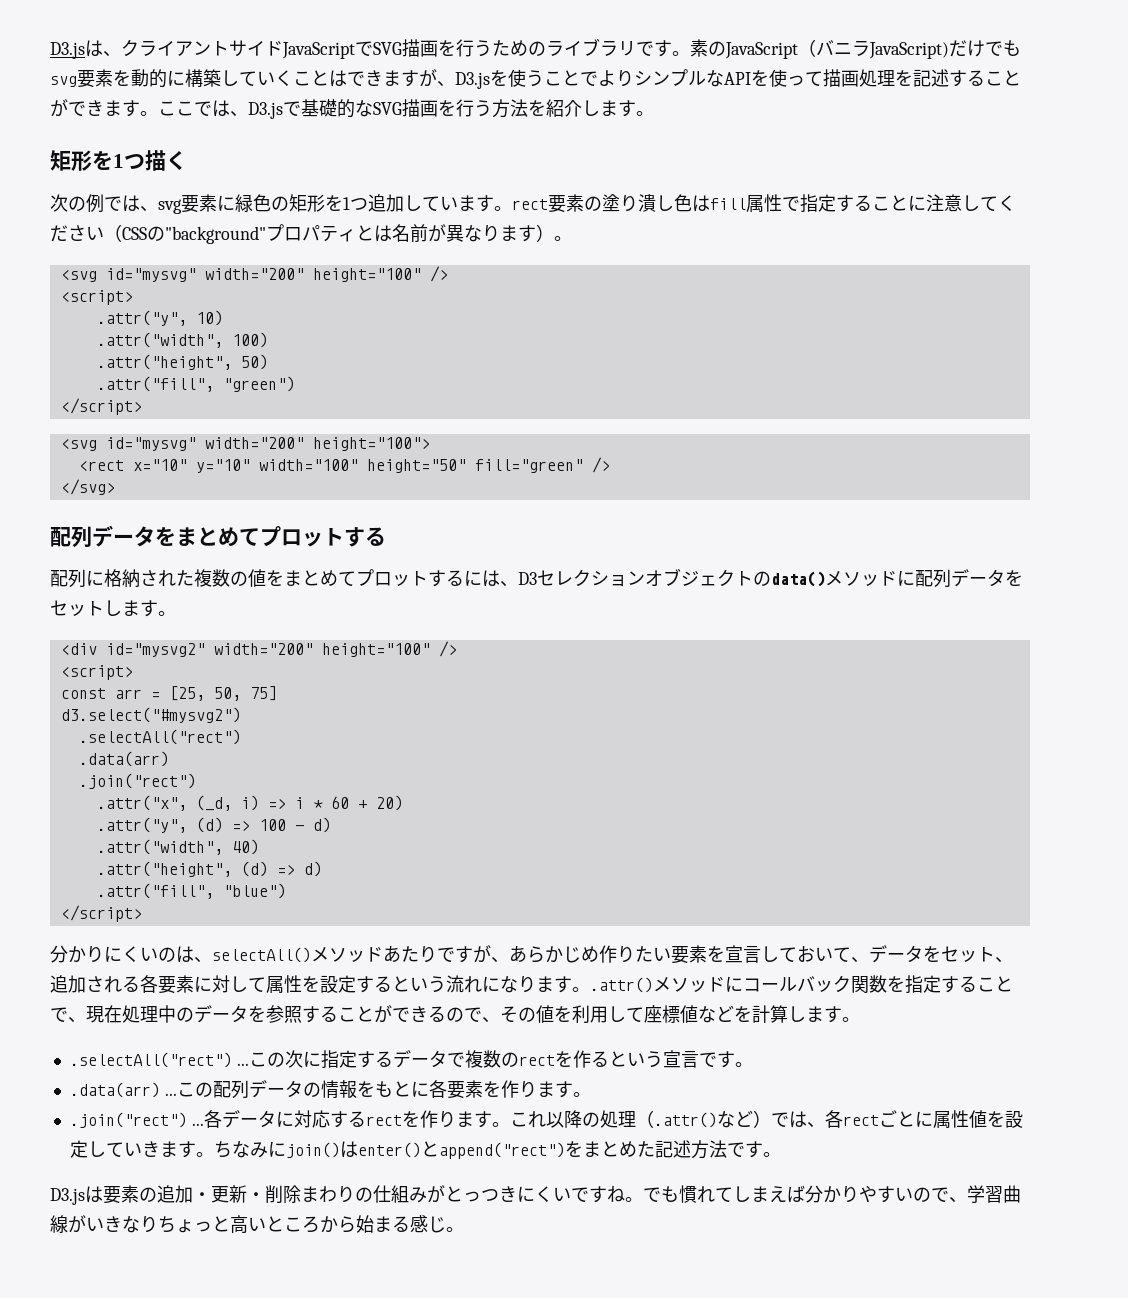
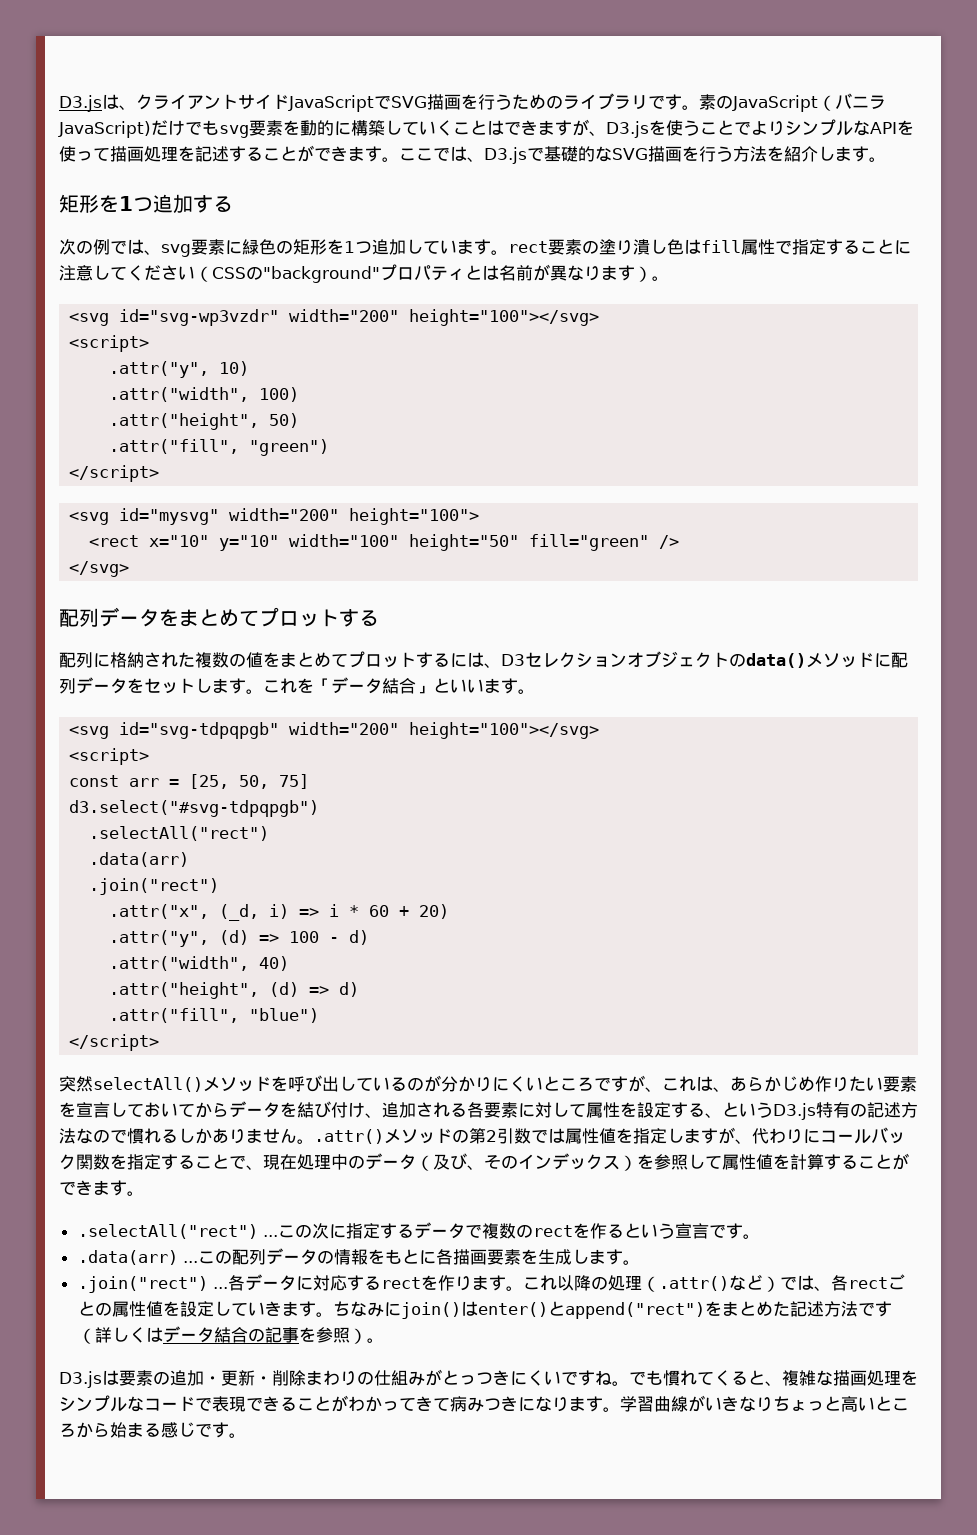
- 矩形を1つ描く
+ 矩形を1つ追加する
- <svg id="mysvg" width="200" height="100" />
+ <svg id="svg-wp3vzdr" width="200" height="100"></svg>
- 配列に格納された複数の値をまとめてプロットするには、D3セレクションオブジェクトのdata()メソッドに配列データをセットします。
- <div id="mysvg2" width="200" height="100" />
+ 配列に格納された複数の値をまとめてプロットするには、D3セレクションオブジェクトのdata()メソッドに配列データをセットします。これを「データ結合」といいます。
+ <svg id="svg-tdpqpgb" width="200" height="100"></svg>
- d3.select("#mysvg2")
+ d3.select("#svg-tdpqpgb")
- 分かりにくいのは、selectAll()メソッドあたりですが、あらかじめ作りたい要素を宣言しておいて、データをセット、追加される各要素に対して属性を設定するという流れになります。.attr()メソッドにコールバック関数を指定することで、現在処理中のデータを参照することができるので、その値を利用して座標値などを計算します。
+ 突然selectAll()メソッドを呼び出しているのが分かりにくいところですが、これは、あらかじめ作りたい要素を宣言しておいてからデータを結び付け、追加される各要素に対して属性を設定する、というD3.js特有の記述方法なので慣れるしかありません。.attr()メソッドの第2引数では属性値を指定しますが、代わりにコールバック関数を指定することで、現在処理中のデータ（及び、そのインデックス）を参照して属性値を計算することができます。
- この配列データの情報をもとに各要素を作ります。
+ この配列データの情報をもとに各描画要素を生成します。
- これ以降の処理（.attr()など）では、各rectごとに属性値を設定していきます。
+ これ以降の処理（.attr()など）では、各rectごとの属性値を設定していきます。
- ちなみにjoin()はenter()とappend("rect")をまとめた記述方法です。
+ ちなみにjoin()はenter()とappend("rect")をまとめた記述方法です（詳しくはデータ結合の記事を参照）。
- でも慣れてしまえば分かりやすいので、学習曲線がいきなりちょっと高いところから始まる感じ。
+ でも慣れてくると、複雑な描画処理をシンプルなコードで表現できることがわかってきて病みつきになります。学習曲線がいきなりちょっと高いところから始まる感じです。

